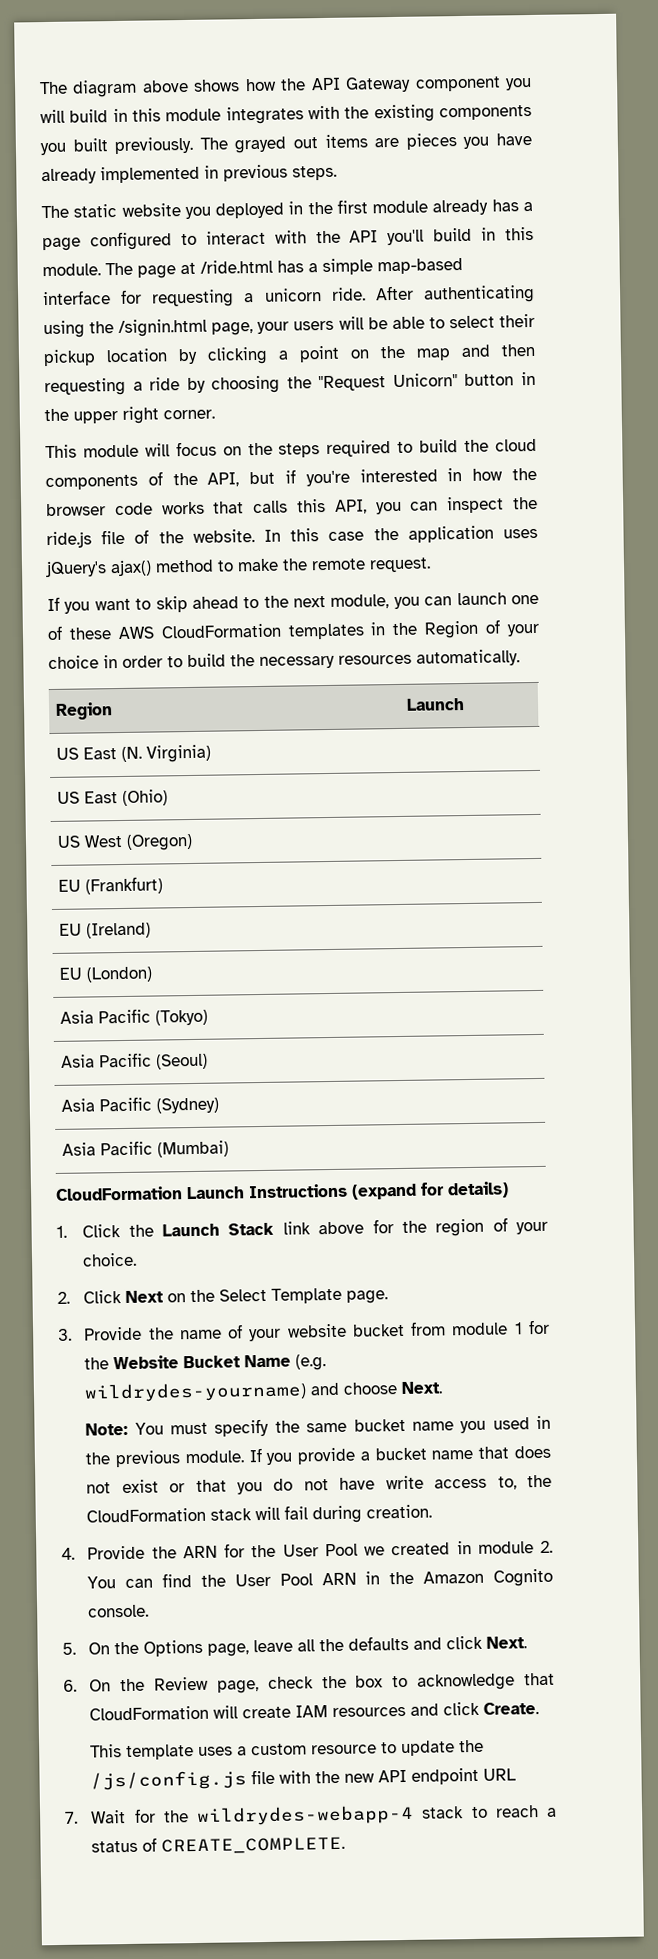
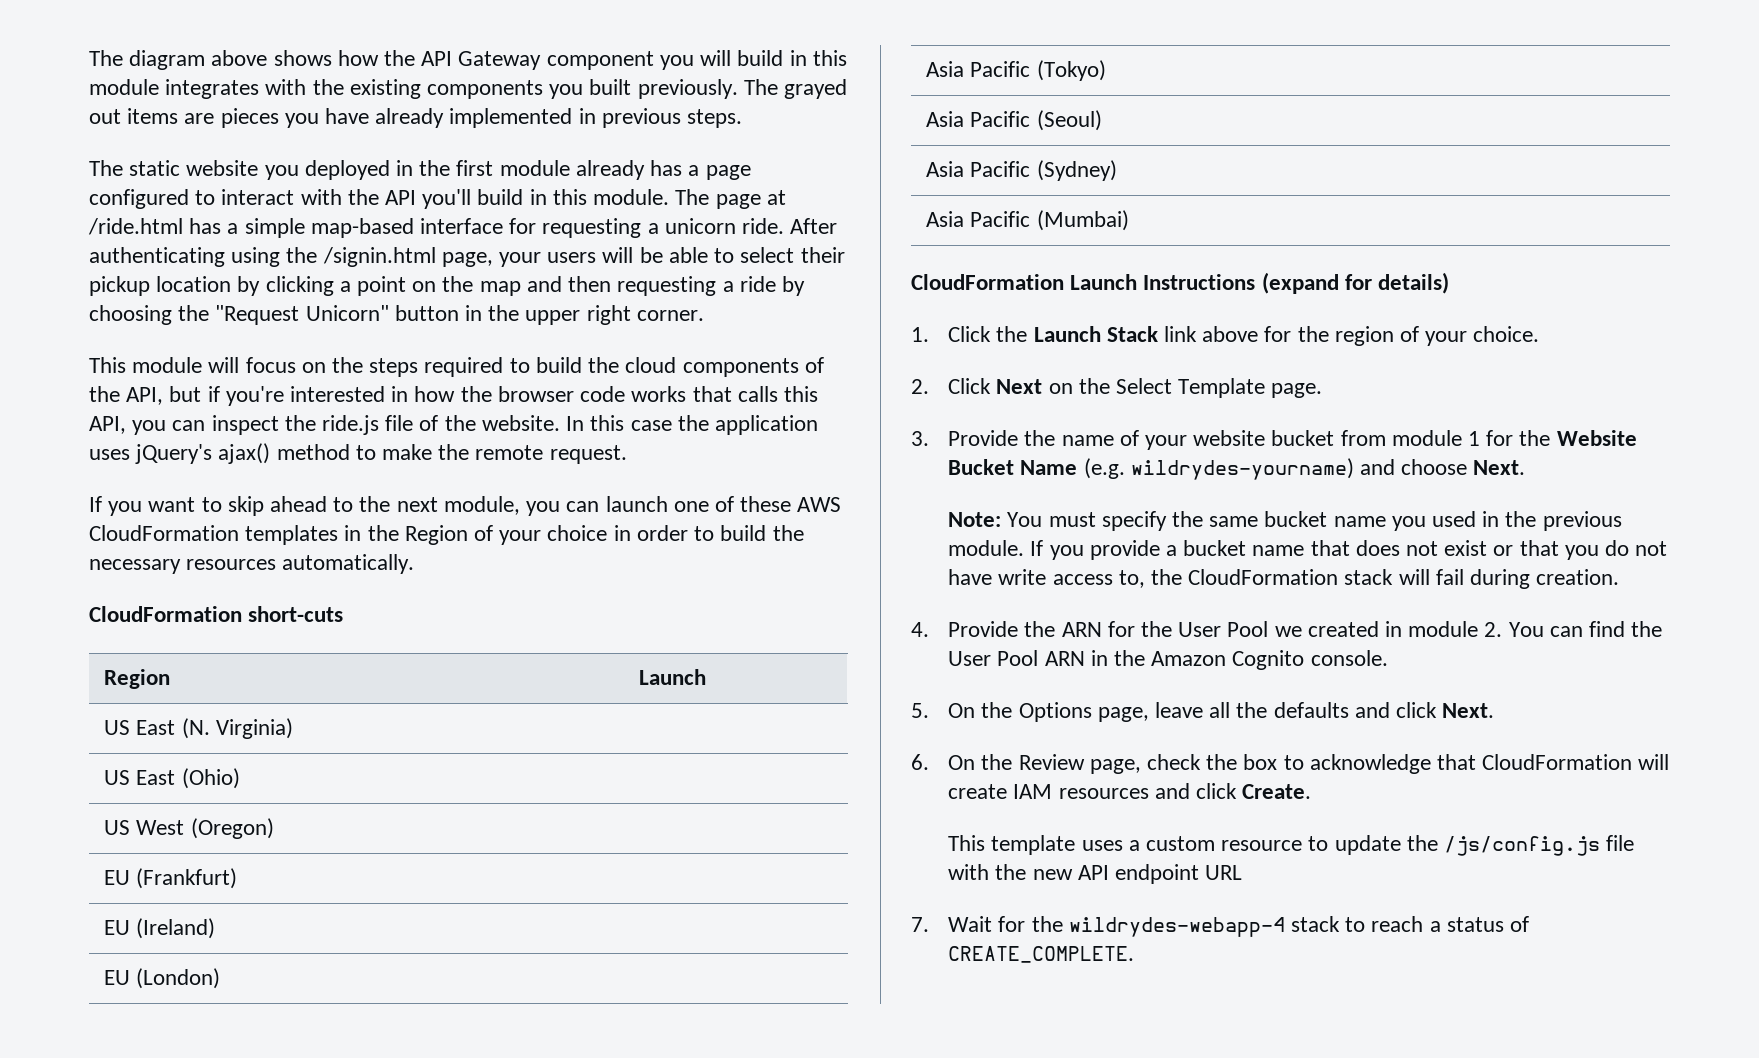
+ CloudFormation short-cuts

